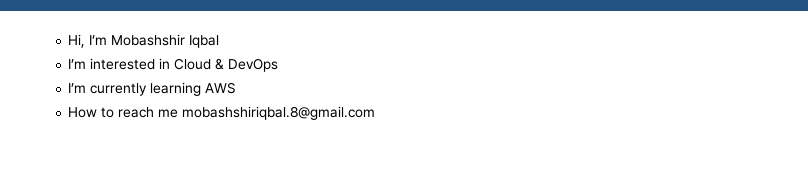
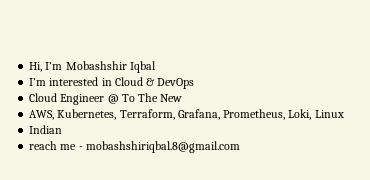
- I’m currently learning AWS
- How to reach me mobashshiriqbal.8@gmail.com
+ Cloud Engineer @ To The New
+ AWS, Kubernetes, Terraform, Grafana, Prometheus, Loki, Linux
+ Indian
+ reach me - mobashshiriqbal.8@gmail.com

